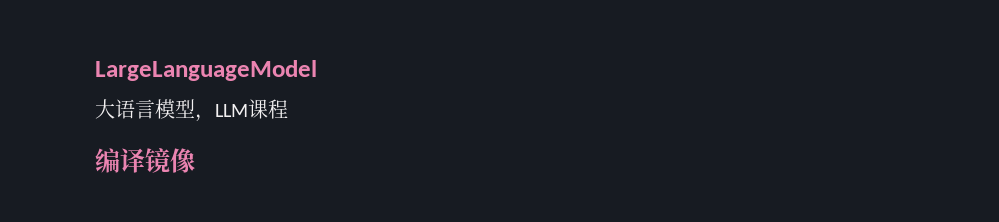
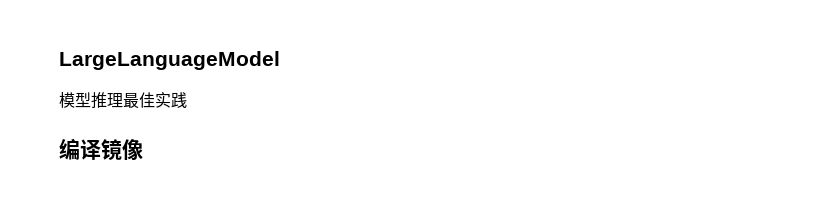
- 大语言模型，LLM课程
+ 模型推理最佳实践

